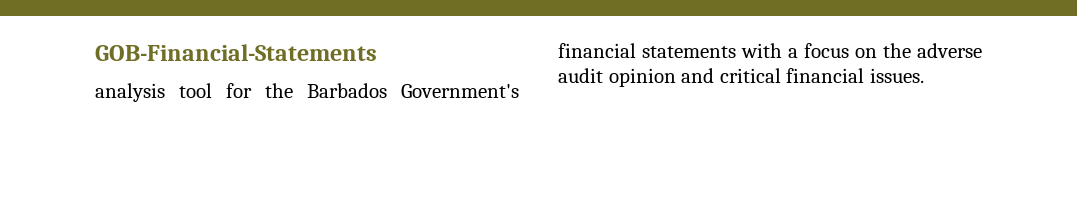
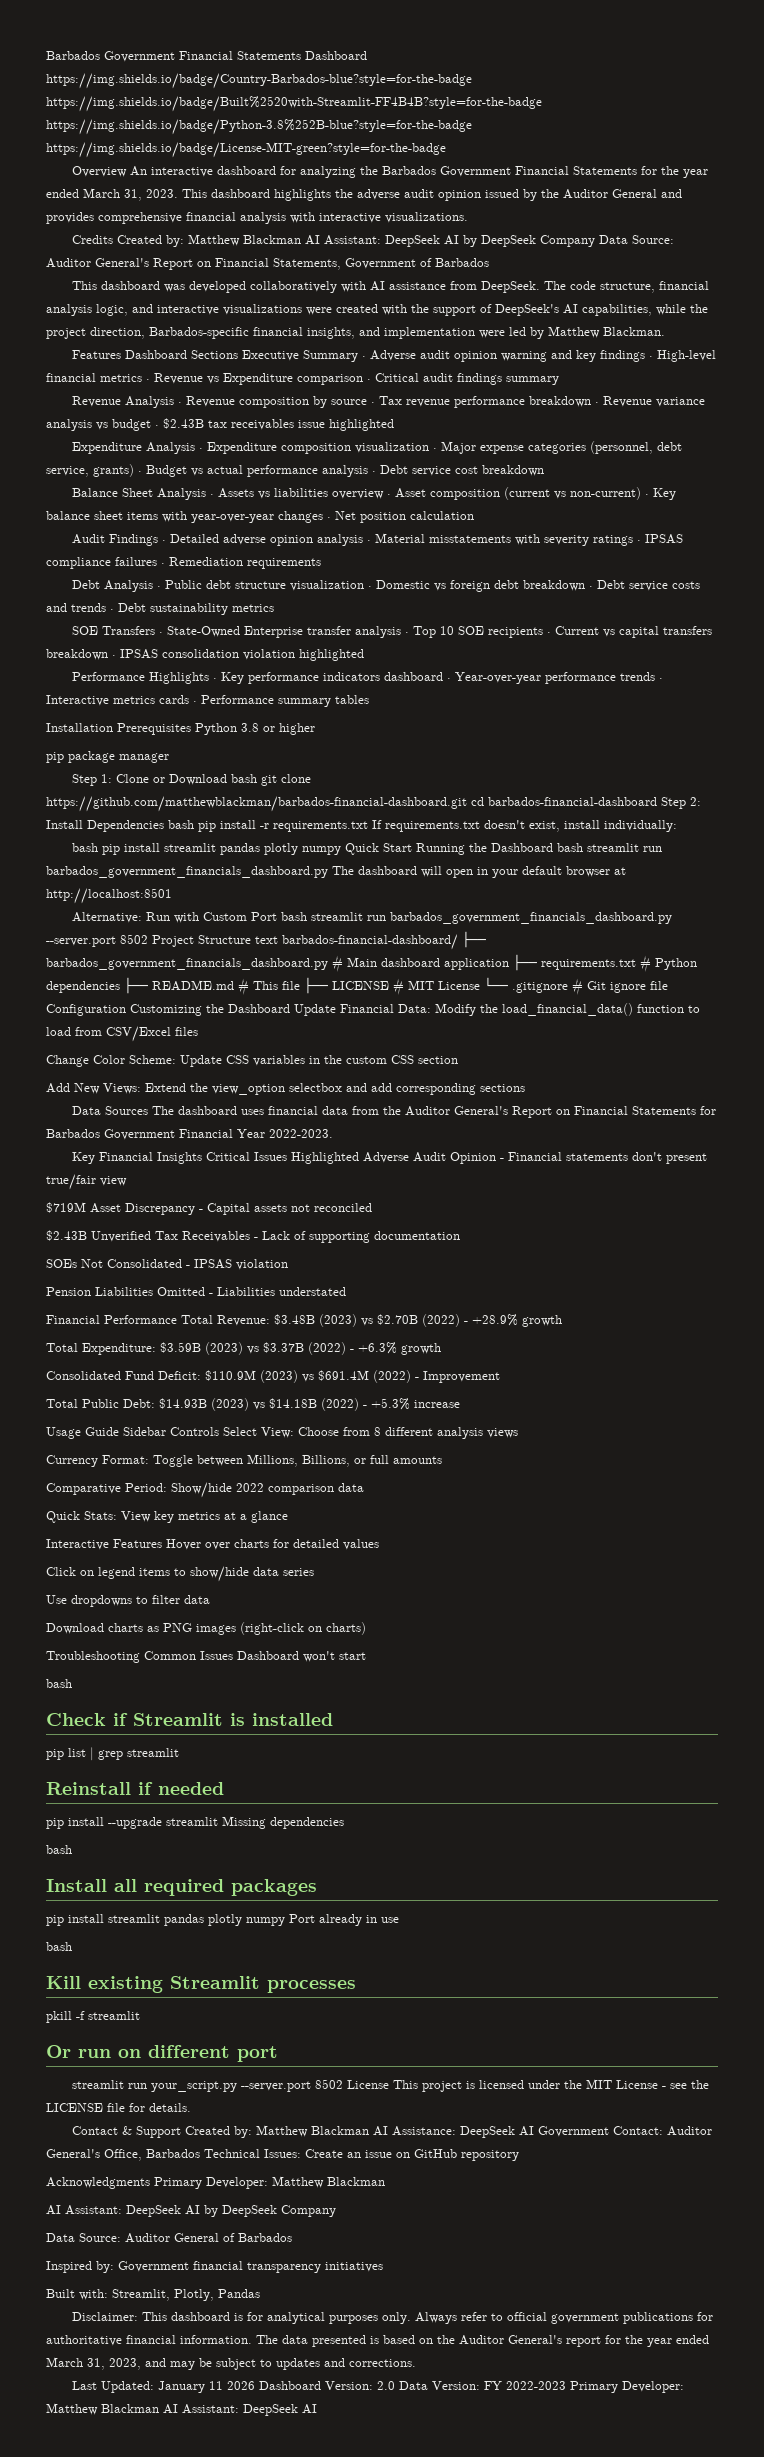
- GOB-Financial-Statements
- analysis tool for the Barbados Government's financial statements with a focus on the adverse audit opinion and critical financial issues.
+ Barbados Government Financial Statements Dashboard https://img.shields.io/badge/Country-Barbados-blue?style=for-the-badge https://img.shields.io/badge/Built%2520with-Streamlit-FF4B4B?style=for-the-badge https://img.shields.io/badge/Python-3.8%252B-blue?style=for-the-badge https://img.shields.io/badge/License-MIT-green?style=for-the-badge
+ Overview An interactive dashboard for analyzing the Barbados Government Financial Statements for the year ended March 31, 2023. This dashboard highlights the adverse audit opinion issued by the Auditor General and provides comprehensive financial analysis with interactive visualizations.
+ Credits Created by: Matthew Blackman AI Assistant: DeepSeek AI by DeepSeek Company Data Source: Auditor General's Report on Financial Statements, Government of Barbados
+ This dashboard was developed collaboratively with AI assistance from DeepSeek. The code structure, financial analysis logic, and interactive visualizations were created with the support of DeepSeek's AI capabilities, while the project direction, Barbados-specific financial insights, and implementation were led by Matthew Blackman.
+ Features Dashboard Sections Executive Summary · Adverse audit opinion warning and key findings · High-level financial metrics · Revenue vs Expenditure comparison · Critical audit findings summary
+ Revenue Analysis · Revenue composition by source · Tax revenue performance breakdown · Revenue variance analysis vs budget · $2.43B tax receivables issue highlighted
+ Expenditure Analysis · Expenditure composition visualization · Major expense categories (personnel, debt service, grants) · Budget vs actual performance analysis · Debt service cost breakdown
+ Balance Sheet Analysis · Assets vs liabilities overview · Asset composition (current vs non-current) · Key balance sheet items with year-over-year changes · Net position calculation
+ Audit Findings · Detailed adverse opinion analysis · Material misstatements with severity ratings · IPSAS compliance failures · Remediation requirements
+ Debt Analysis · Public debt structure visualization · Domestic vs foreign debt breakdown · Debt service costs and trends · Debt sustainability metrics
+ SOE Transfers · State-Owned Enterprise transfer analysis · Top 10 SOE recipients · Current vs capital transfers breakdown · IPSAS consolidation violation highlighted
+ Performance Highlights · Key performance indicators dashboard · Year-over-year performance trends · Interactive metrics cards · Performance summary tables
+ Installation Prerequisites Python 3.8 or higher
+ pip package manager
+ Step 1: Clone or Download bash git clone https://github.com/matthewblackman/barbados-financial-dashboard.git cd barbados-financial-dashboard Step 2: Install Dependencies bash pip install -r requirements.txt If requirements.txt doesn't exist, install individually:
+ bash pip install streamlit pandas plotly numpy Quick Start Running the Dashboard bash streamlit run barbados_government_financials_dashboard.py The dashboard will open in your default browser at http://localhost:8501
+ Alternative: Run with Custom Port bash streamlit run barbados_government_financials_dashboard.py --server.port 8502 Project Structure text barbados-financial-dashboard/ ├── barbados_government_financials_dashboard.py # Main dashboard application ├── requirements.txt # Python dependencies ├── README.md # This file ├── LICENSE # MIT License └── .gitignore # Git ignore file Configuration Customizing the Dashboard Update Financial Data: Modify the load_financial_data() function to load from CSV/Excel files
+ Change Color Scheme: Update CSS variables in the custom CSS section
+ Add New Views: Extend the view_option selectbox and add corresponding sections
+ Data Sources The dashboard uses financial data from the Auditor General's Report on Financial Statements for Barbados Government Financial Year 2022-2023.
+ Key Financial Insights Critical Issues Highlighted Adverse Audit Opinion - Financial statements don't present true/fair view
+ $719M Asset Discrepancy - Capital assets not reconciled
+ $2.43B Unverified Tax Receivables - Lack of supporting documentation
+ SOEs Not Consolidated - IPSAS violation
+ Pension Liabilities Omitted - Liabilities understated
+ Financial Performance Total Revenue: $3.48B (2023) vs $2.70B (2022) - +28.9% growth
+ Total Expenditure: $3.59B (2023) vs $3.37B (2022) - +6.3% growth
+ Consolidated Fund Deficit: $110.9M (2023) vs $691.4M (2022) - Improvement
+ Total Public Debt: $14.93B (2023) vs $14.18B (2022) - +5.3% increase
+ Usage Guide Sidebar Controls Select View: Choose from 8 different analysis views
+ Currency Format: Toggle between Millions, Billions, or full amounts
+ Comparative Period: Show/hide 2022 comparison data
+ Quick Stats: View key metrics at a glance
+ Interactive Features Hover over charts for detailed values
+ Click on legend items to show/hide data series
+ Use dropdowns to filter data
+ Download charts as PNG images (right-click on charts)
+ Troubleshooting Common Issues Dashboard won't start
+ bash
+ Check if Streamlit is installed
+ pip list | grep streamlit
+ Reinstall if needed
+ pip install --upgrade streamlit Missing dependencies
+ bash
+ Install all required packages
+ pip install streamlit pandas plotly numpy Port already in use
+ bash
+ Kill existing Streamlit processes
+ pkill -f streamlit
+ Or run on different port
+ streamlit run your_script.py --server.port 8502 License This project is licensed under the MIT License - see the LICENSE file for details.
+ Contact & Support Created by: Matthew Blackman AI Assistance: DeepSeek AI Government Contact: Auditor General's Office, Barbados Technical Issues: Create an issue on GitHub repository
+ Acknowledgments Primary Developer: Matthew Blackman
+ AI Assistant: DeepSeek AI by DeepSeek Company
+ Data Source: Auditor General of Barbados
+ Inspired by: Government financial transparency initiatives
+ Built with: Streamlit, Plotly, Pandas
+ Disclaimer: This dashboard is for analytical purposes only. Always refer to official government publications for authoritative financial information. The data presented is based on the Auditor General's report for the year ended March 31, 2023, and may be subject to updates and corrections.
+ Last Updated: January 11 2026 Dashboard Version: 2.0 Data Version: FY 2022-2023 Primary Developer: Matthew Blackman AI Assistant: DeepSeek AI

